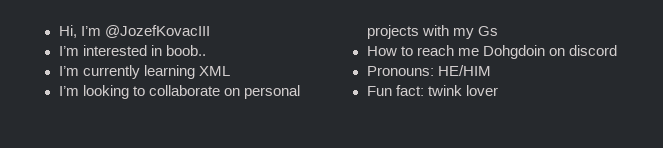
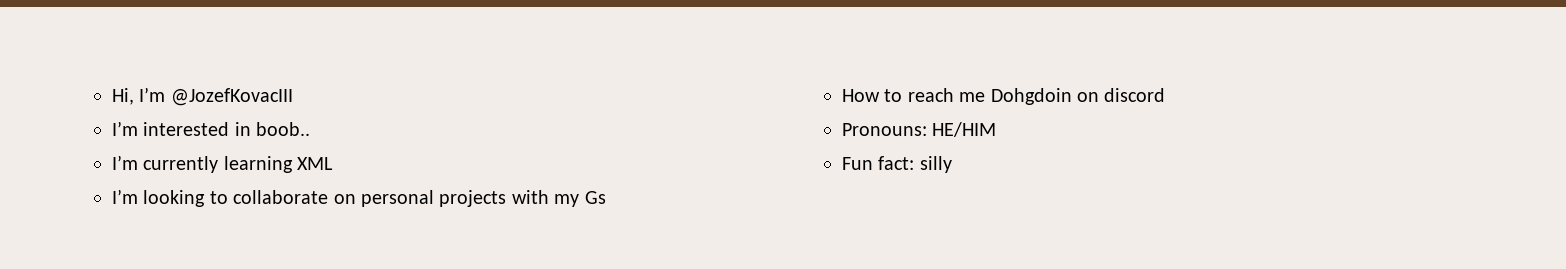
- Fun fact: twink lover
+ Fun fact: silly

